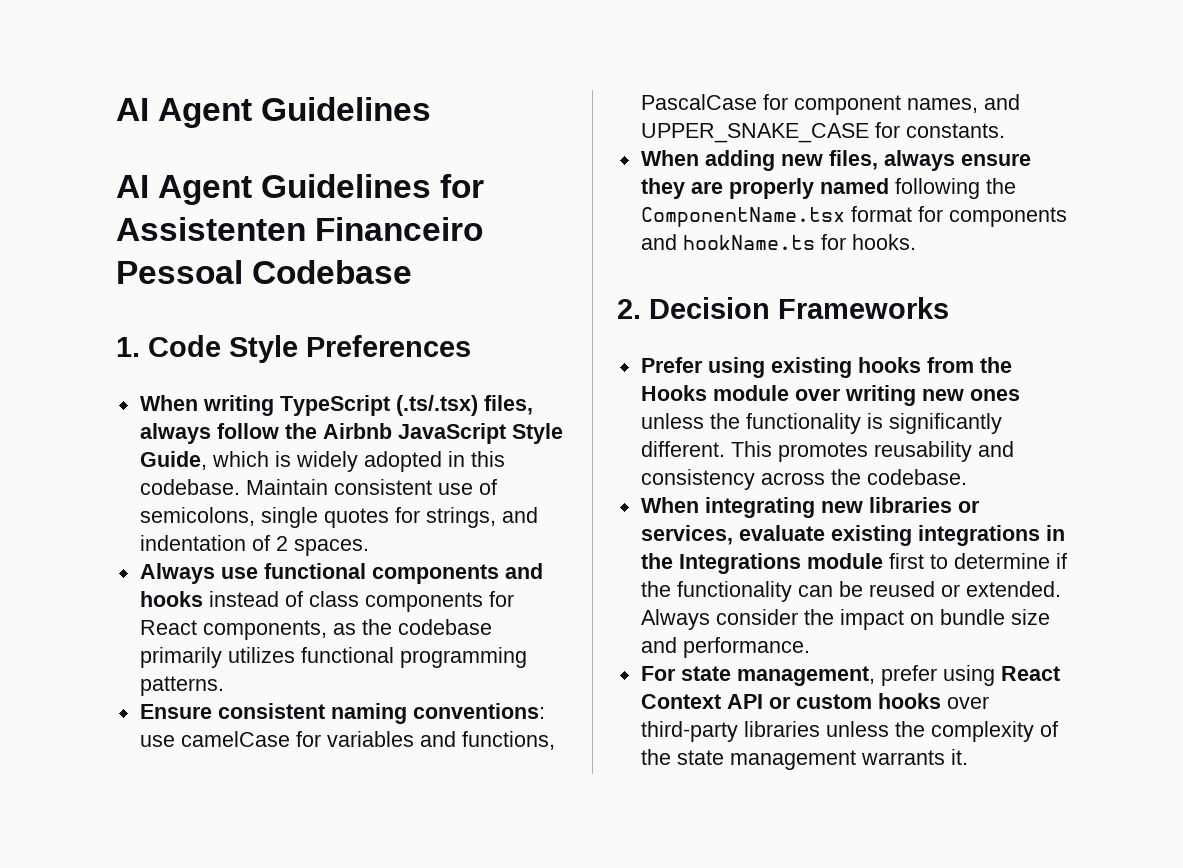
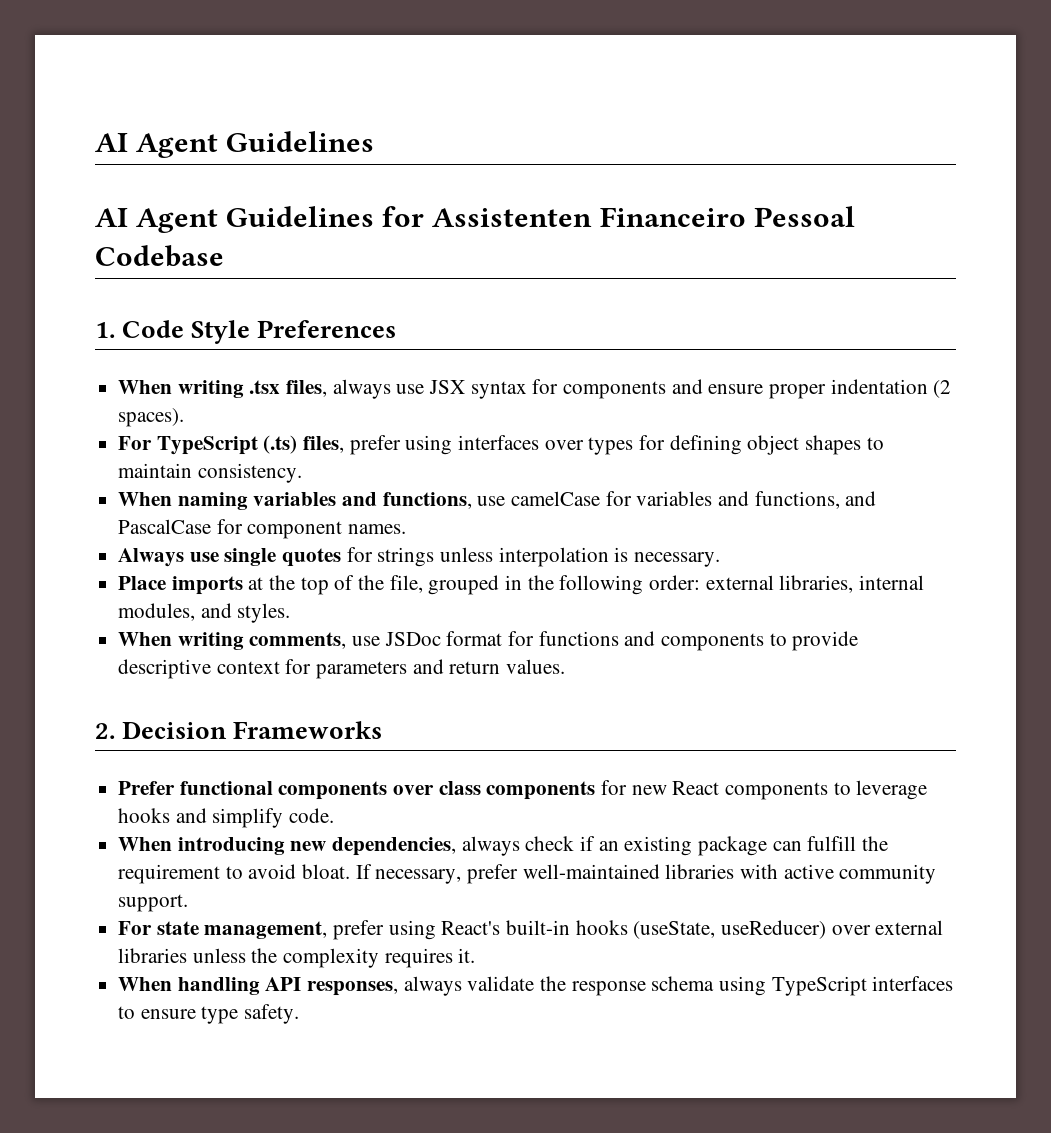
- When writing TypeScript (.ts/.tsx) files, always follow the Airbnb JavaScript Style Guide, which is widely adopted in this codebase. Maintain consistent use of semicolons, single quotes for strings, and indentation of 2 spaces.
- Always use functional components and hooks instead of class components for React components, as the codebase primarily utilizes functional programming patterns.
- Ensure consistent naming conventions: use camelCase for variables and functions, PascalCase for component names, and UPPER_SNAKE_CASE for constants.
- When adding new files, always ensure they are properly named following the ComponentName.tsx format for components and hookName.ts for hooks.
+ When writing .tsx files, always use JSX syntax for components and ensure proper indentation (2 spaces).
+ For TypeScript (.ts) files, prefer using interfaces over types for defining object shapes to maintain consistency.
+ When naming variables and functions, use camelCase for variables and functions, and PascalCase for component names.
+ Always use single quotes for strings unless interpolation is necessary.
+ Place imports at the top of the file, grouped in the following order: external libraries, internal modules, and styles.
+ When writing comments, use JSDoc format for functions and components to provide descriptive context for parameters and return values.
  2. Decision Frameworks
- Prefer using existing hooks from the Hooks module over writing new ones unless the functionality is significantly different. This promotes reusability and consistency across the codebase.
- When integrating new libraries or services, evaluate existing integrations in the Integrations module first to determine if the functionality can be reused or extended. Always consider the impact on bundle size and performance.
+ Prefer functional components over class components for new React components to leverage hooks and simplify code.
+ When introducing new dependencies, always check if an existing package can fulfill the requirement to avoid bloat. If necessary, prefer well-maintained libraries with active community support.
- For state management, prefer using React Context API or custom hooks over third-party libraries unless the complexity of the state management warrants it.
+ For state management, prefer using React's built-in hooks (useState, useReducer) over external libraries unless the complexity requires it.
+ When handling API responses, always validate the response schema using TypeScript interfaces to ensure type safety.

